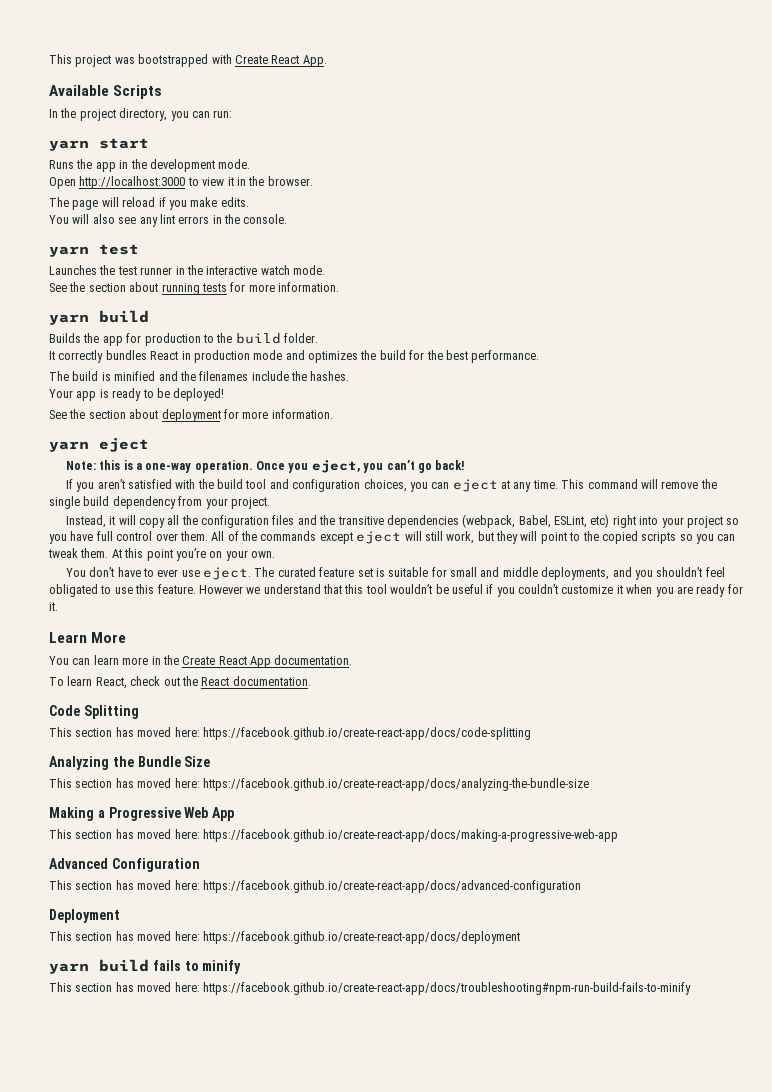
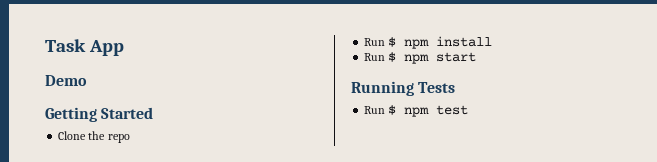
- This project was bootstrapped with Create React App.
- Available Scripts
- In the project directory, you can run:
- yarn start
- Runs the app in the development mode.
- Open http://localhost:3000 to view it in the browser.
- The page will reload if you make edits.
- You will also see any lint errors in the console.
- yarn test
- Launches the test runner in the interactive watch mode.
- See the section about running tests for more information.
- yarn build
- Builds the app for production to the build folder.
- It correctly bundles React in production mode and optimizes the build for the best performance.
- The build is minified and the filenames include the hashes.
- Your app is ready to be deployed!
- See the section about deployment for more information.
- yarn eject
- Note: this is a one-way operation. Once you eject, you can’t go back!
- If you aren’t satisfied with the build tool and configuration choices, you can eject at any time. This command will remove the single build dependency from your project.
- Instead, it will copy all the configuration files and the transitive dependencies (webpack, Babel, ESLint, etc) right into your project so you have full control over them. All of the commands except eject will still work, but they will point to the copied scripts so you can tweak them. At this point you’re on your own.
- You don’t have to ever use eject. The curated feature set is suitable for small and middle deployments, and you shouldn’t feel obligated to use this feature. However we understand that this tool wouldn’t be useful if you couldn’t customize it when you are ready for it.
- Learn More
- You can learn more in the Create React App documentation.
- To learn React, check out the React documentation.
- Code Splitting
- This section has moved here: https://facebook.github.io/create-react-app/docs/code-splitting
- Analyzing the Bundle Size
- This section has moved here: https://facebook.github.io/create-react-app/docs/analyzing-the-bundle-size
- Making a Progressive Web App
- This section has moved here: https://facebook.github.io/create-react-app/docs/making-a-progressive-web-app
- Advanced Configuration
- This section has moved here: https://facebook.github.io/create-react-app/docs/advanced-configuration
- Deployment
- This section has moved here: https://facebook.github.io/create-react-app/docs/deployment
- yarn build fails to minify
- This section has moved here: https://facebook.github.io/create-react-app/docs/troubleshooting#npm-run-build-fails-to-minify
+ Task App
+ Demo
+ Getting Started
+ Clone the repo
+ Run $ npm install
+ Run $ npm start
+ Running Tests
+ Run $ npm test

